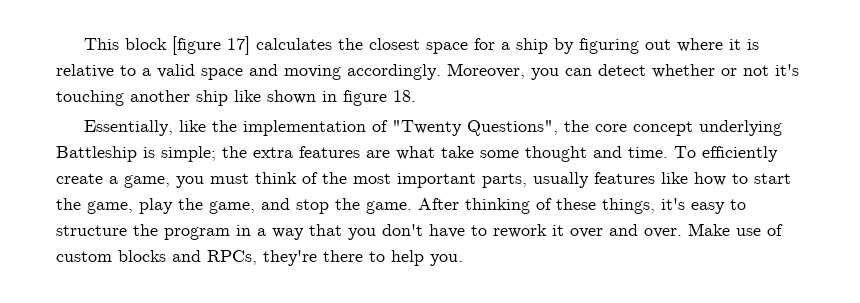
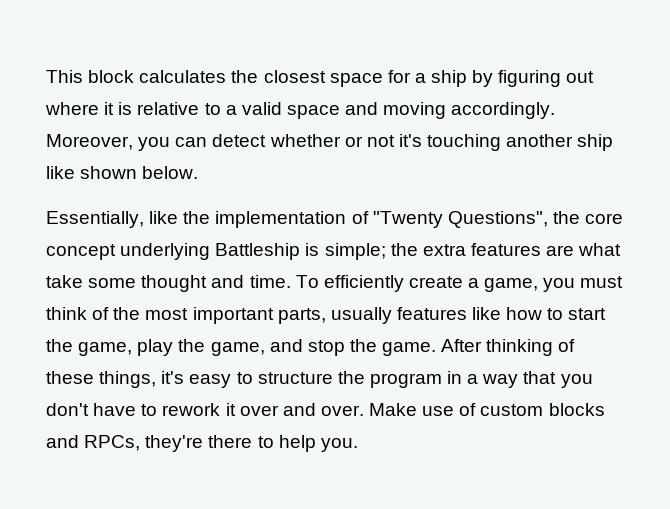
- This block [figure 17] calculates the closest space for a ship by figuring out where it is relative to a valid space and moving accordingly.
+ This block calculates the closest space for a ship by figuring out where it is relative to a valid space and moving accordingly.
- Moreover, you can detect whether or not it's touching another ship like shown in figure 18.
+ Moreover, you can detect whether or not it's touching another ship like shown below.

